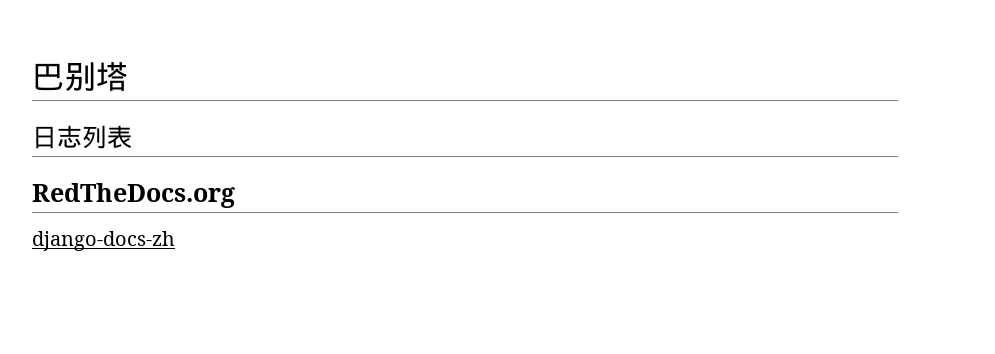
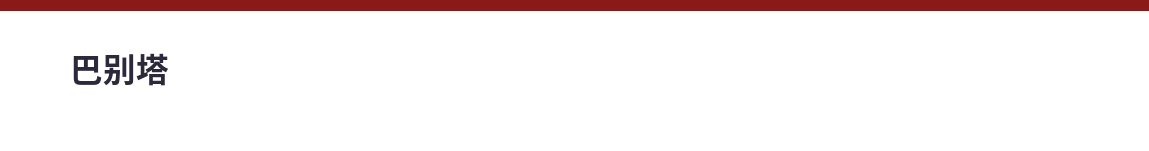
- 日志列表
- RedTheDocs.org
- django-docs-zh

